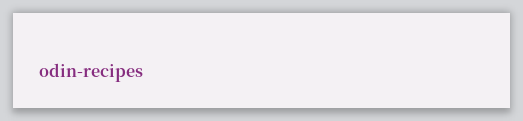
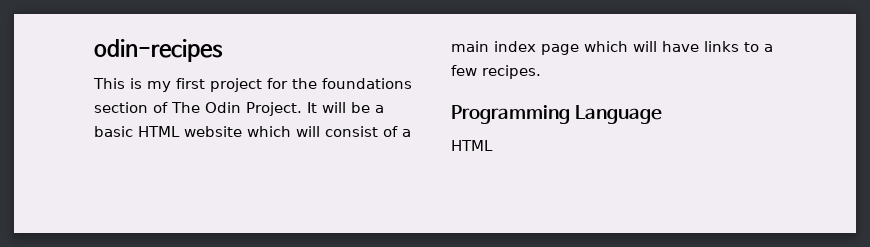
+ This is my first project for the foundations section of The Odin Project. It will be a basic HTML website which will consist of a main index page which will have links to a few recipes.
+ Programming Language
+ HTML

